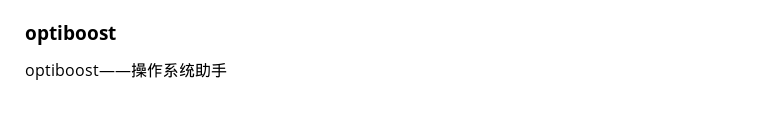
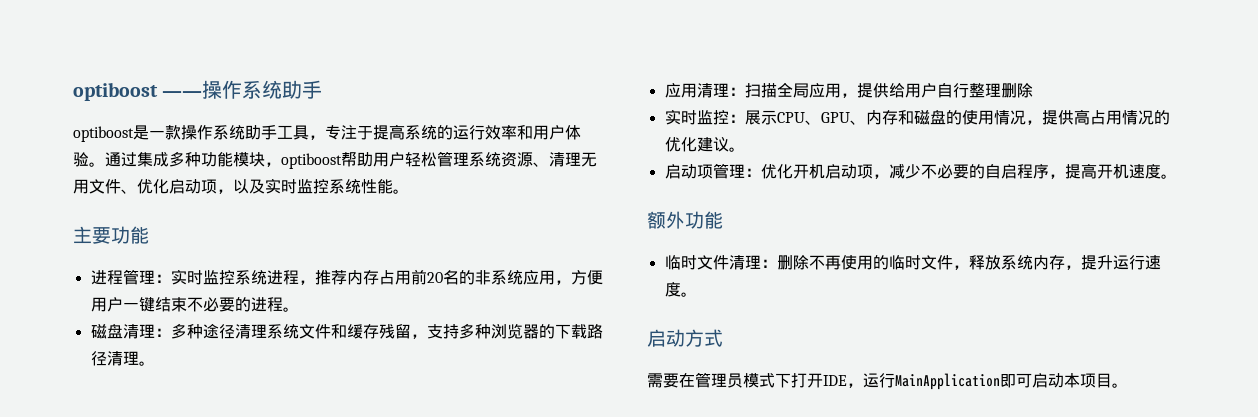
- optiboost
- optiboost——操作系统助手
+ optiboost ——操作系统助手
+ optiboost是一款操作系统助手工具，专注于提高系统的运行效率和用户体验。通过集成多种功能模块，optiboost帮助用户轻松管理系统资源、清理无用文件、优化启动项，以及实时监控系统性能。
+ 主要功能
+ 进程管理：实时监控系统进程，推荐内存占用前20名的非系统应用，方便用户一键结束不必要的进程。
+ 磁盘清理：多种途径清理系统文件和缓存残留，支持多种浏览器的下载路径清理。
+ 应用清理：扫描全局应用，提供给用户自行整理删除
+ 实时监控：展示CPU、GPU、内存和磁盘的使用情况，提供高占用情况的优化建议。
+ 启动项管理：优化开机启动项，减少不必要的自启程序，提高开机速度。
+ 额外功能
+ 临时文件清理：删除不再使用的临时文件，释放系统内存，提升运行速度。
+ 启动方式
+ 需要在管理员模式下打开IDE，运行MainApplication即可启动本项目。

